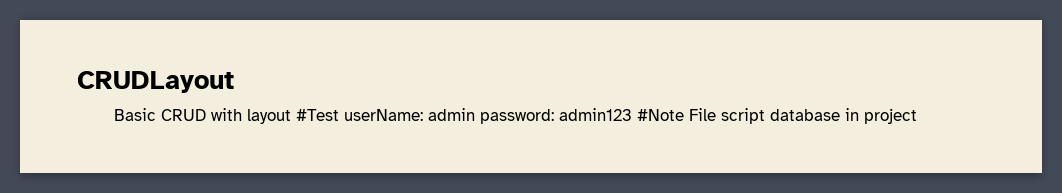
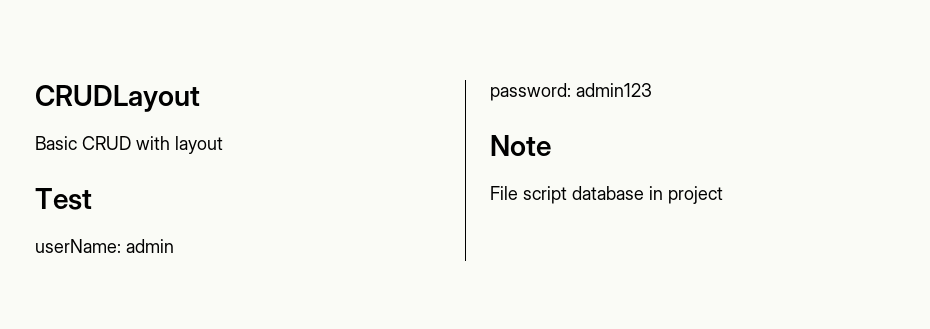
- Basic CRUD with layout #Test userName: admin password: admin123 #Note File script database in project
+ Basic CRUD with layout
+ Test
+ userName: admin
+ password: admin123
+ Note
+ File script database in project

